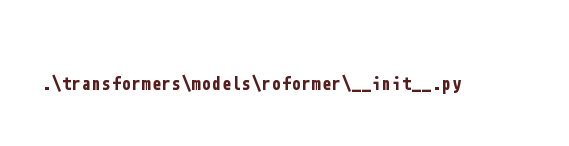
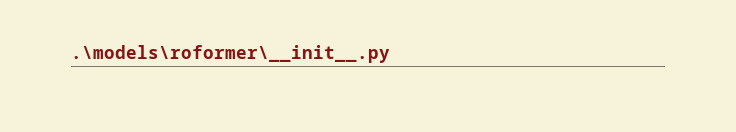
- .\transformers\models\roformer\__init__.py
+ .\models\roformer\__init__.py

